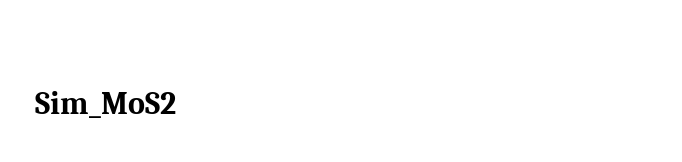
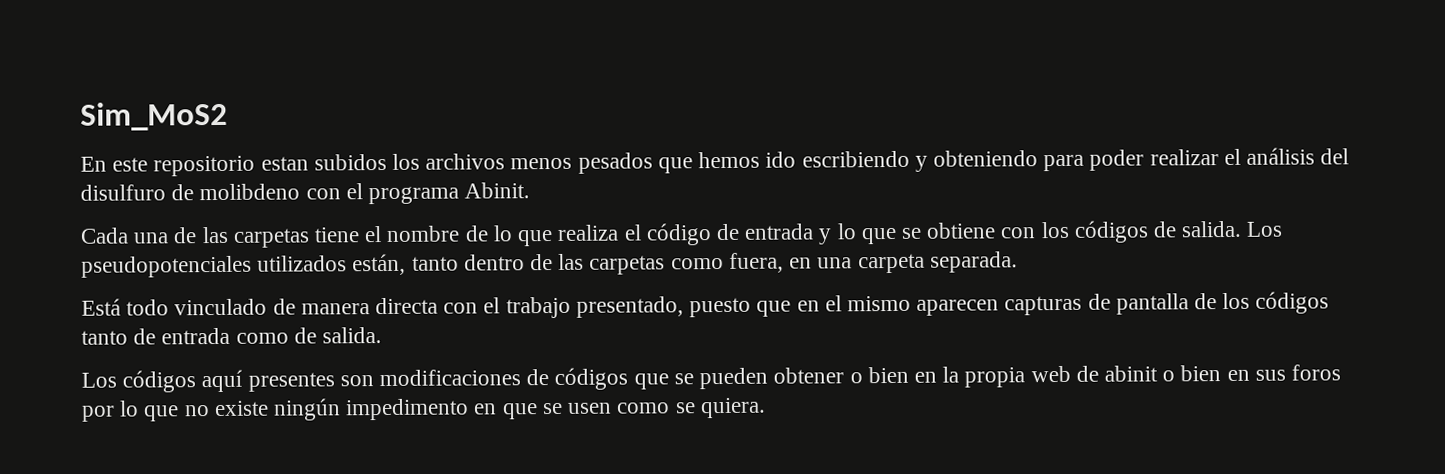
+ En este repositorio estan subidos los archivos menos pesados que hemos ido escribiendo y obteniendo para poder realizar el análisis del disulfuro de molibdeno con el programa Abinit.
+ Cada una de las carpetas tiene el nombre de lo que realiza el código de entrada y lo que se obtiene con los códigos de salida. Los pseudopotenciales utilizados están, tanto dentro de las carpetas como fuera, en una carpeta separada.
+ Está todo vinculado de manera directa con el trabajo presentado, puesto que en el mismo aparecen capturas de pantalla de los códigos tanto de entrada como de salida.
+ Los códigos aquí presentes son modificaciones de códigos que se pueden obtener o bien en la propia web de abinit o bien en sus foros por lo que no existe ningún impedimento en que se usen como se quiera.

